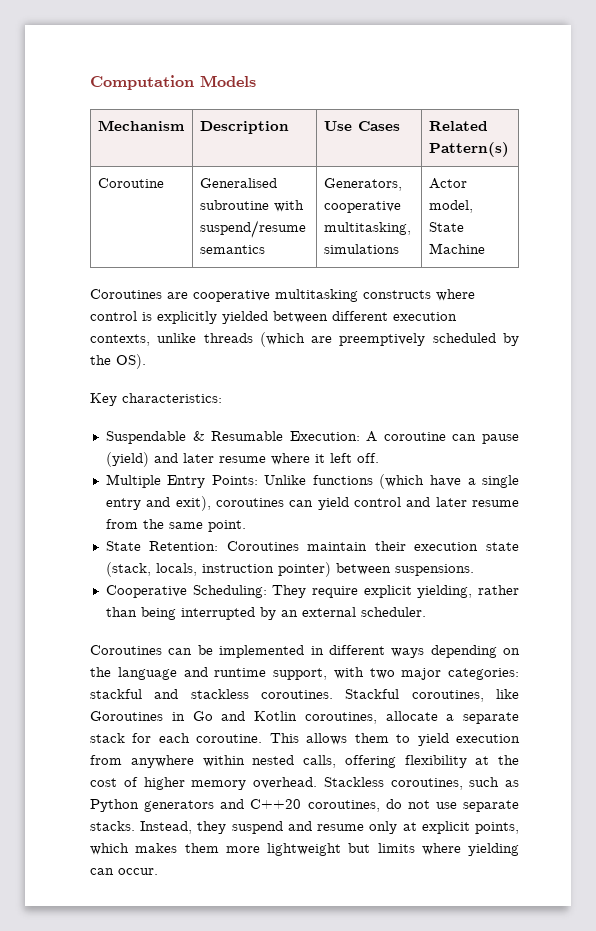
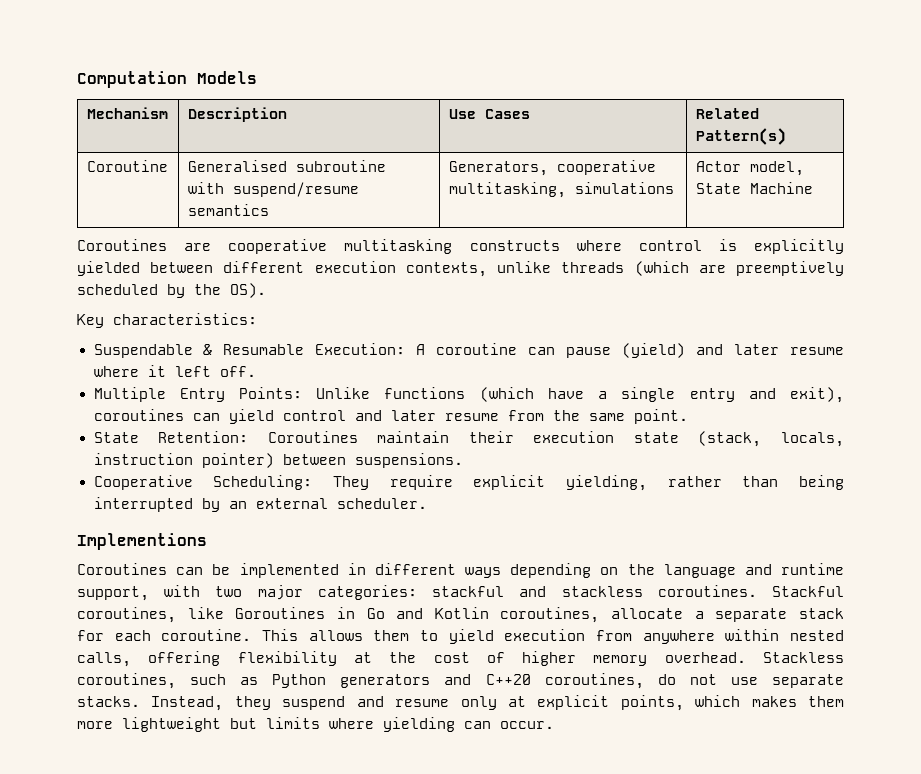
+ Implementions

